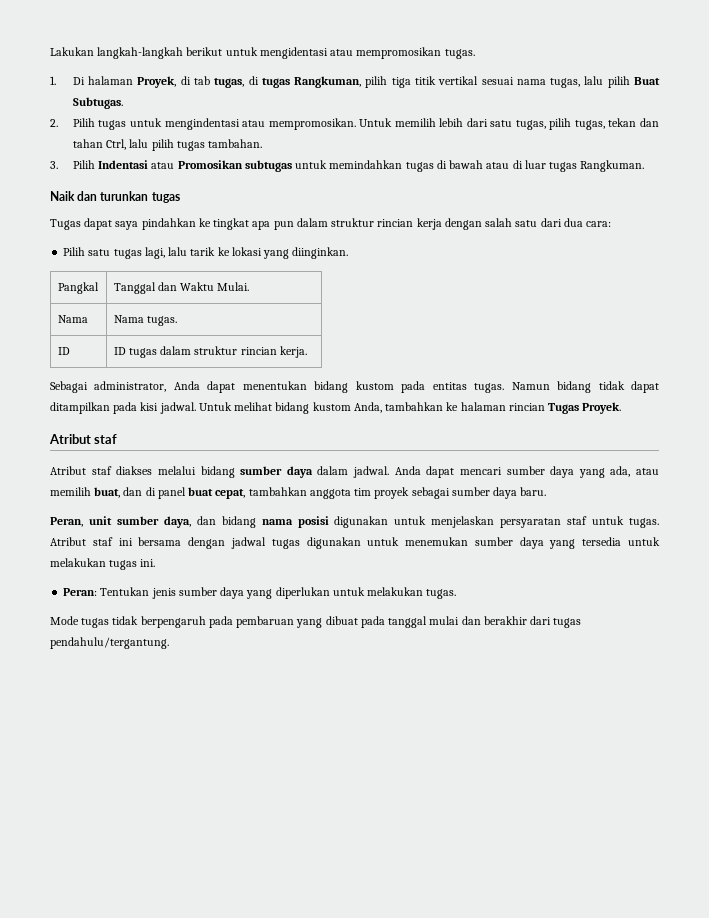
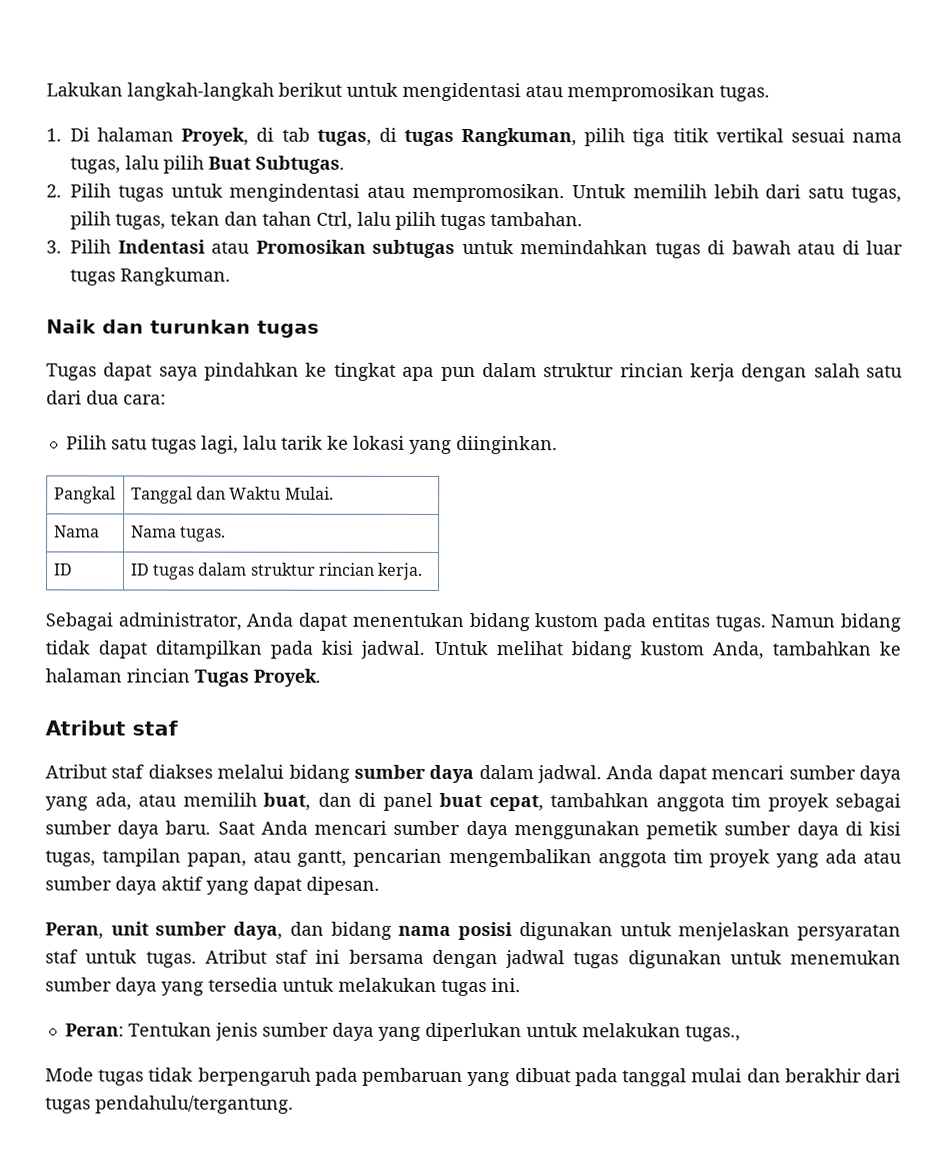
+ Saat Anda mencari sumber daya menggunakan pemetik sumber daya di kisi tugas, tampilan papan, atau gantt, pencarian mengembalikan anggota tim proyek yang ada atau sumber daya aktif yang dapat dipesan.
- Peran: Tentukan jenis sumber daya yang diperlukan untuk melakukan tugas.
+ Peran: Tentukan jenis sumber daya yang diperlukan untuk melakukan tugas.,

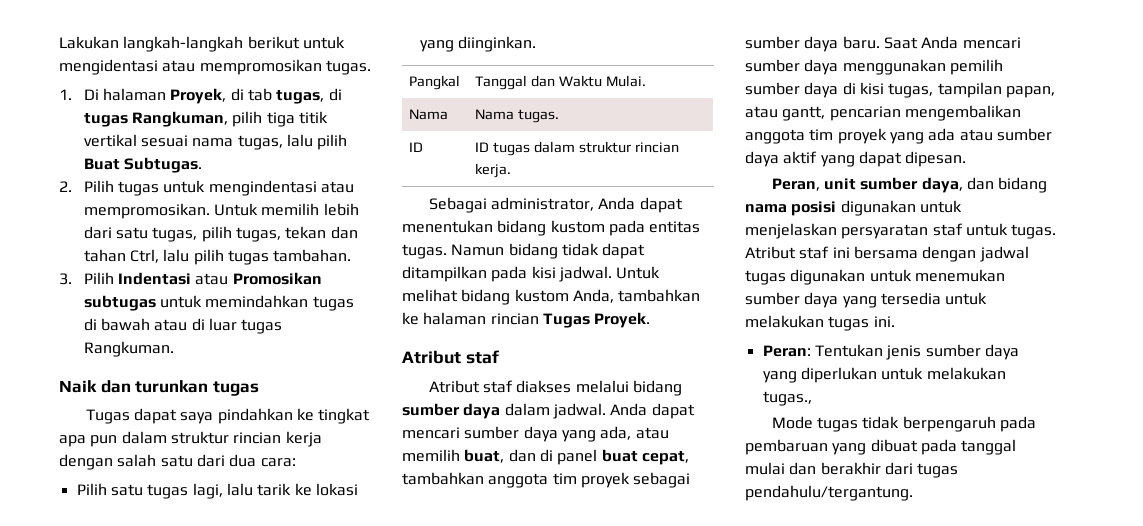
- Saat Anda mencari sumber daya menggunakan pemetik sumber daya di kisi tugas, tampilan papan, atau gantt, pencarian mengembalikan anggota tim proyek yang ada atau sumber daya aktif yang dapat dipesan.
+ Saat Anda mencari sumber daya menggunakan pemilih sumber daya di kisi tugas, tampilan papan, atau gantt, pencarian mengembalikan anggota tim proyek yang ada atau sumber daya aktif yang dapat dipesan.

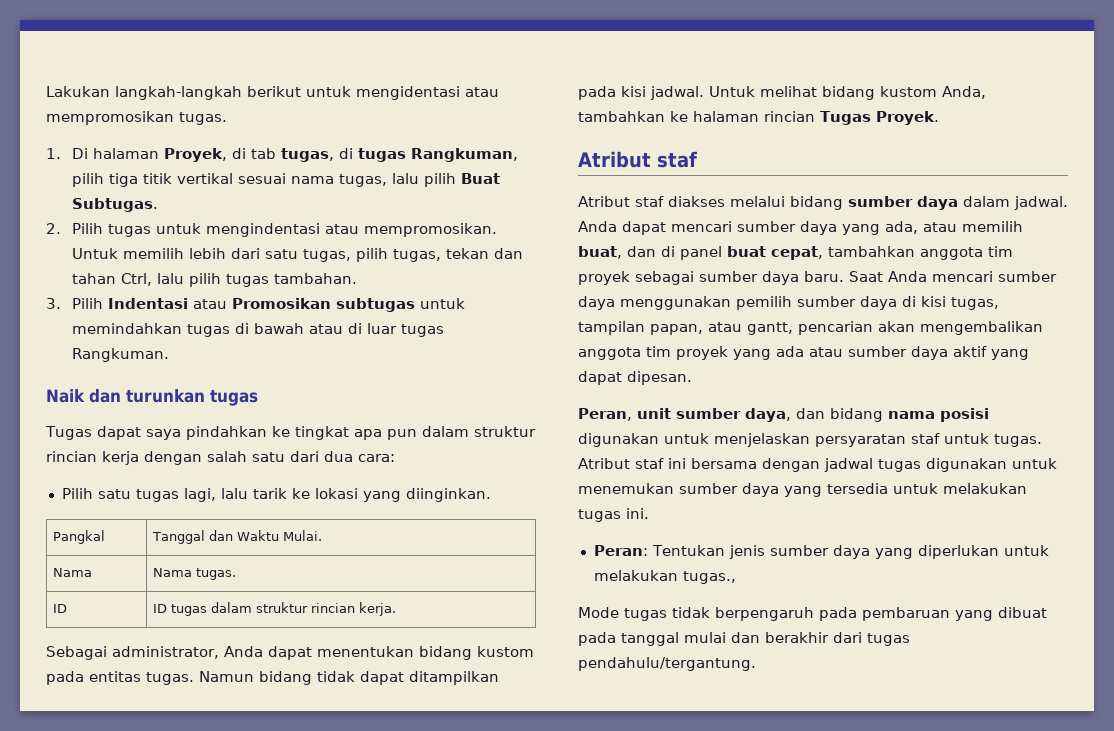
- Saat Anda mencari sumber daya menggunakan pemilih sumber daya di kisi tugas, tampilan papan, atau gantt, pencarian mengembalikan anggota tim proyek yang ada atau sumber daya aktif yang dapat dipesan.
+ Saat Anda mencari sumber daya menggunakan pemilih sumber daya di kisi tugas, tampilan papan, atau gantt, pencarian akan mengembalikan anggota tim proyek yang ada atau sumber daya aktif yang dapat dipesan.

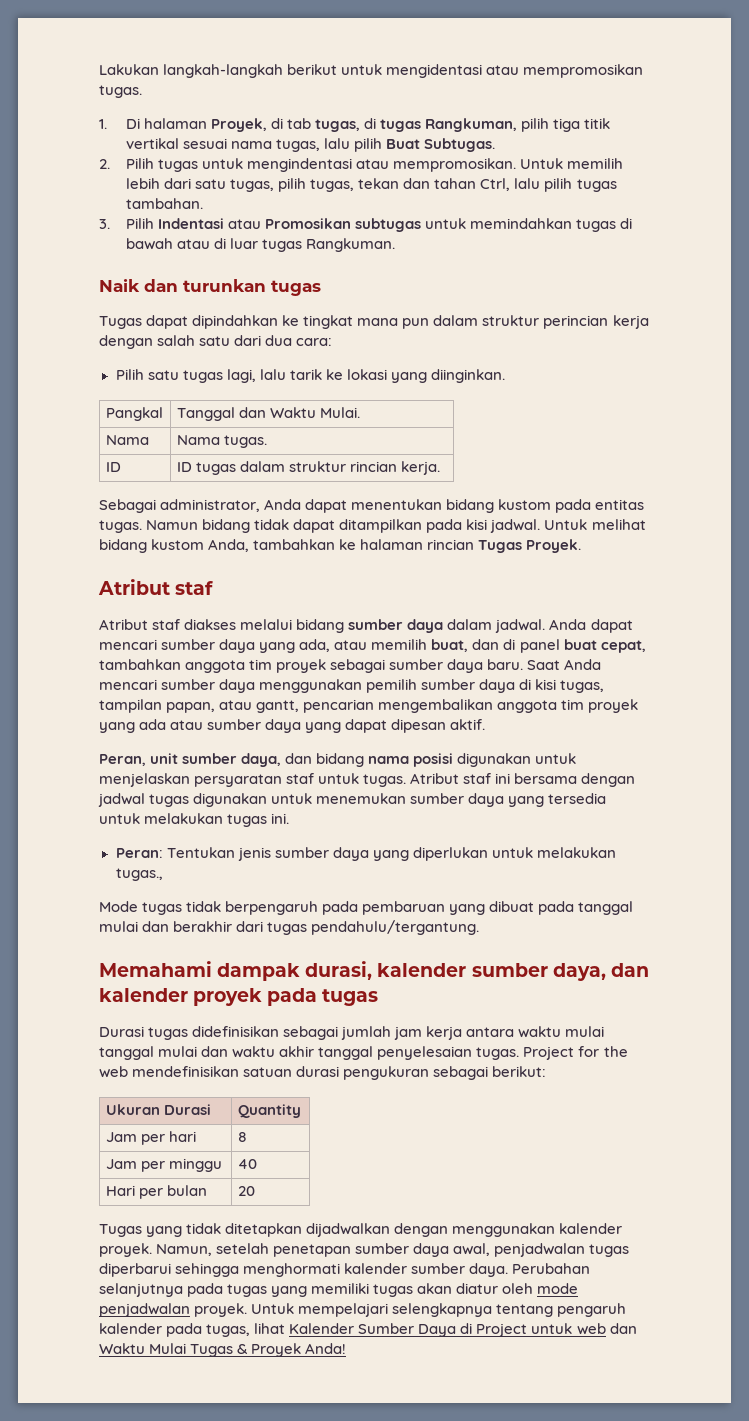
- Tugas dapat saya pindahkan ke tingkat apa pun dalam struktur rincian kerja dengan salah satu dari dua cara:
+ Tugas dapat dipindahkan ke tingkat mana pun dalam struktur perincian kerja dengan salah satu dari dua cara:
- Saat Anda mencari sumber daya menggunakan pemilih sumber daya di kisi tugas, tampilan papan, atau gantt, pencarian akan mengembalikan anggota tim proyek yang ada atau sumber daya aktif yang dapat dipesan.
+ Saat Anda mencari sumber daya menggunakan pemilih sumber daya di kisi tugas, tampilan papan, atau gantt, pencarian mengembalikan anggota tim proyek yang ada atau sumber daya yang dapat dipesan aktif.
+ Memahami dampak durasi, kalender sumber daya, dan kalender proyek pada tugas
+ Durasi tugas didefinisikan sebagai jumlah jam kerja antara waktu mulai tanggal mulai dan waktu akhir tanggal penyelesaian tugas. Project for the web mendefinisikan satuan durasi pengukuran sebagai berikut:
+ Ukuran Durasi | Quantity
+ Jam per hari | 8
+ Jam per minggu | 40
+ Hari per bulan | 20
+ Tugas yang tidak ditetapkan dijadwalkan dengan menggunakan kalender proyek. Namun, setelah penetapan sumber daya awal, penjadwalan tugas diperbarui sehingga menghormati kalender sumber daya. Perubahan selanjutnya pada tugas yang memiliki tugas akan diatur oleh mode penjadwalan proyek. Untuk mempelajari selengkapnya tentang pengaruh kalender pada tugas, lihat Kalender Sumber Daya di Project untuk web dan Waktu Mulai Tugas & Proyek Anda!

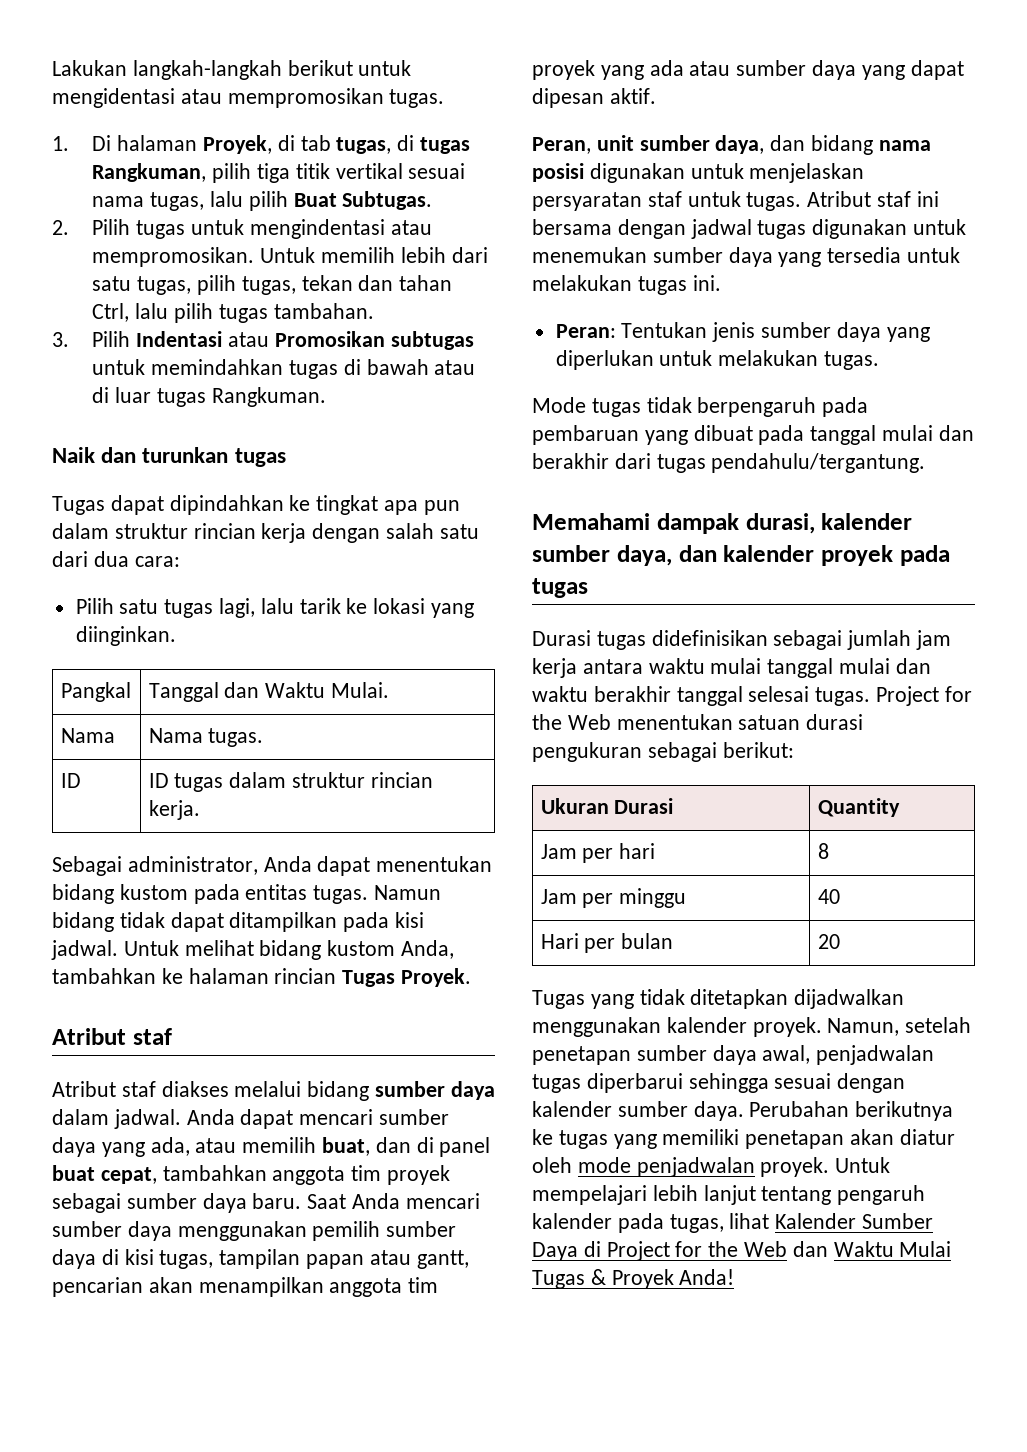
- Tugas dapat dipindahkan ke tingkat mana pun dalam struktur perincian kerja dengan salah satu dari dua cara:
+ Tugas dapat dipindahkan ke tingkat apa pun dalam struktur rincian kerja dengan salah satu dari dua cara:
- Saat Anda mencari sumber daya menggunakan pemilih sumber daya di kisi tugas, tampilan papan, atau gantt, pencarian mengembalikan anggota tim proyek yang ada atau sumber daya yang dapat dipesan aktif.
+ Saat Anda mencari sumber daya menggunakan pemilih sumber daya di kisi tugas, tampilan papan atau gantt, pencarian akan menampilkan anggota tim proyek yang ada atau sumber daya yang dapat dipesan aktif.
- Peran: Tentukan jenis sumber daya yang diperlukan untuk melakukan tugas.,
+ Peran: Tentukan jenis sumber daya yang diperlukan untuk melakukan tugas.
- Durasi tugas didefinisikan sebagai jumlah jam kerja antara waktu mulai tanggal mulai dan waktu akhir tanggal penyelesaian tugas.
+ Durasi tugas didefinisikan sebagai jumlah jam kerja antara waktu mulai tanggal mulai dan waktu berakhir tanggal selesai tugas.
- Project for the web mendefinisikan satuan durasi pengukuran sebagai berikut:
+ Project for the Web menentukan satuan durasi pengukuran sebagai berikut:
- Tugas yang tidak ditetapkan dijadwalkan dengan menggunakan kalender proyek.
+ Tugas yang tidak ditetapkan dijadwalkan menggunakan kalender proyek.
- Namun, setelah penetapan sumber daya awal, penjadwalan tugas diperbarui sehingga menghormati kalender sumber daya.
+ Namun, setelah penetapan sumber daya awal, penjadwalan tugas diperbarui sehingga sesuai dengan kalender sumber daya.
- Perubahan selanjutnya pada tugas yang memiliki tugas akan diatur oleh mode penjadwalan proyek.
+ Perubahan berikutnya ke tugas yang memiliki penetapan akan diatur oleh mode penjadwalan proyek.
- Untuk mempelajari selengkapnya tentang pengaruh kalender pada tugas, lihat Kalender Sumber Daya di Project untuk web dan Waktu Mulai Tugas & Proyek Anda!
+ Untuk mempelajari lebih lanjut tentang pengaruh kalender pada tugas, lihat Kalender Sumber Daya di Project for the Web dan Waktu Mulai Tugas & Proyek Anda!

